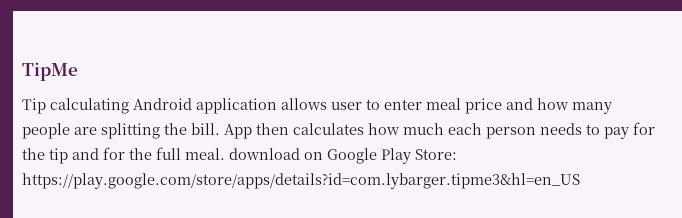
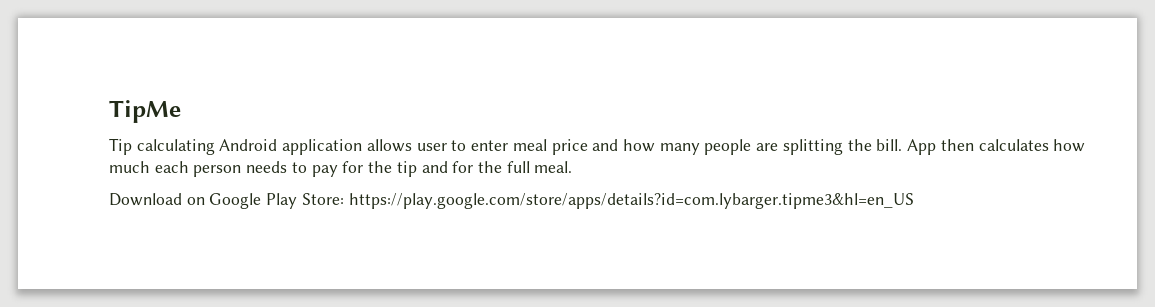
- App then calculates how much each person needs to pay for the tip and for the full meal. download on Google Play Store: https://play.google.com/store/apps/details?id=com.lybarger.tipme3&hl=en_US
+ App then calculates how much each person needs to pay for the tip and for the full meal.
+ Download on Google Play Store: https://play.google.com/store/apps/details?id=com.lybarger.tipme3&hl=en_US

